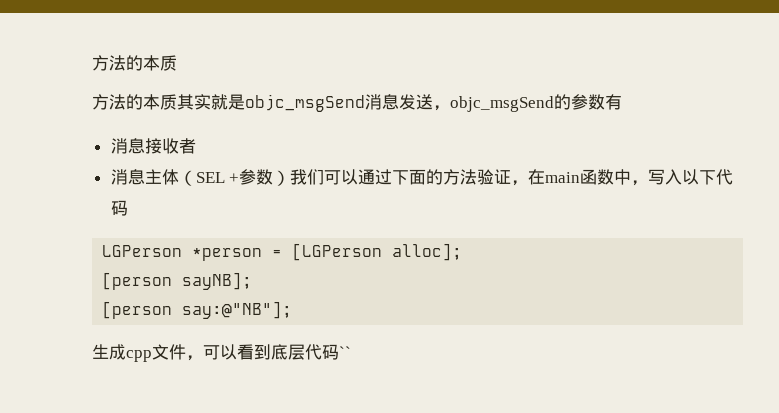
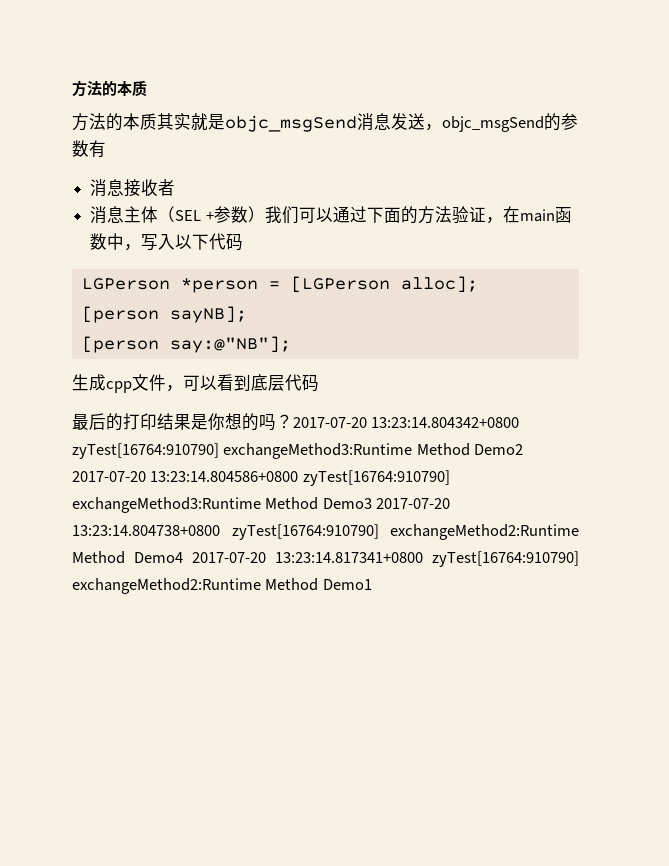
- 生成cpp文件，可以看到底层代码``
+ 生成cpp文件，可以看到底层代码
+ 最后的打印结果是你想的吗？2017-07-20 13:23:14.804342+0800 zyTest[16764:910790] exchangeMethod3:Runtime Method Demo2 2017-07-20 13:23:14.804586+0800 zyTest[16764:910790] exchangeMethod3:Runtime Method Demo3 2017-07-20 13:23:14.804738+0800 zyTest[16764:910790] exchangeMethod2:Runtime Method Demo4 2017-07-20 13:23:14.817341+0800 zyTest[16764:910790] exchangeMethod2:Runtime Method Demo1

